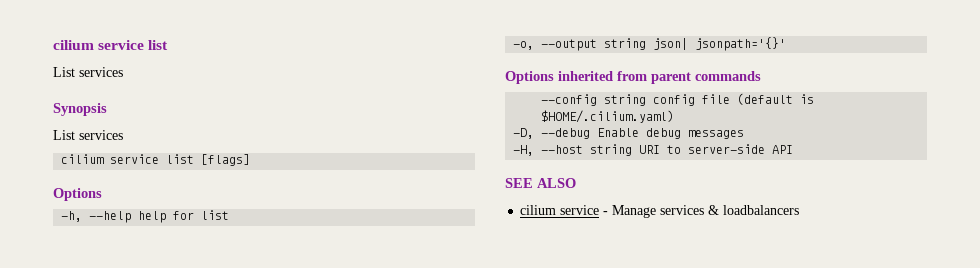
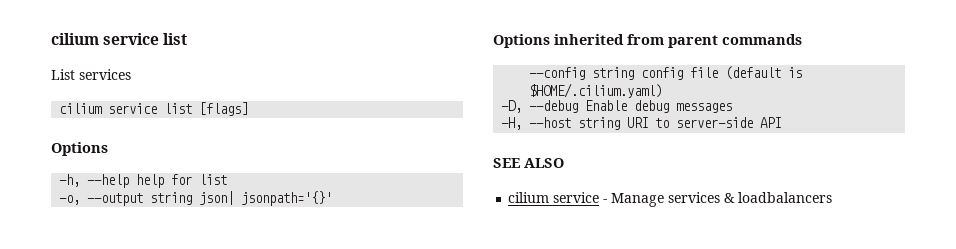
- Synopsis
- List services

